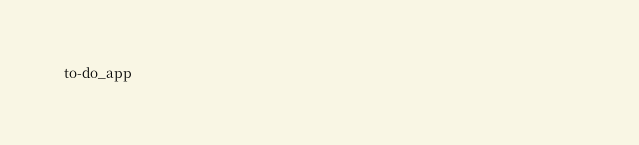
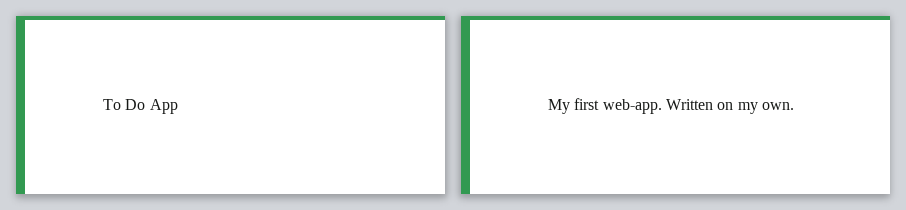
- to-do_app
+ To Do App
+ My first web-app. Written on my own.

